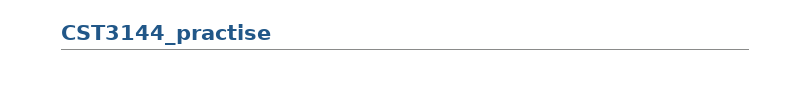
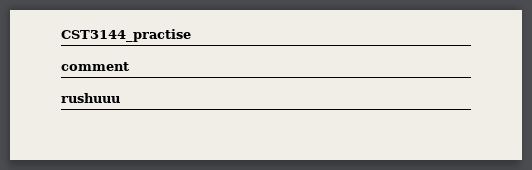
+ comment
+ rushuuu

